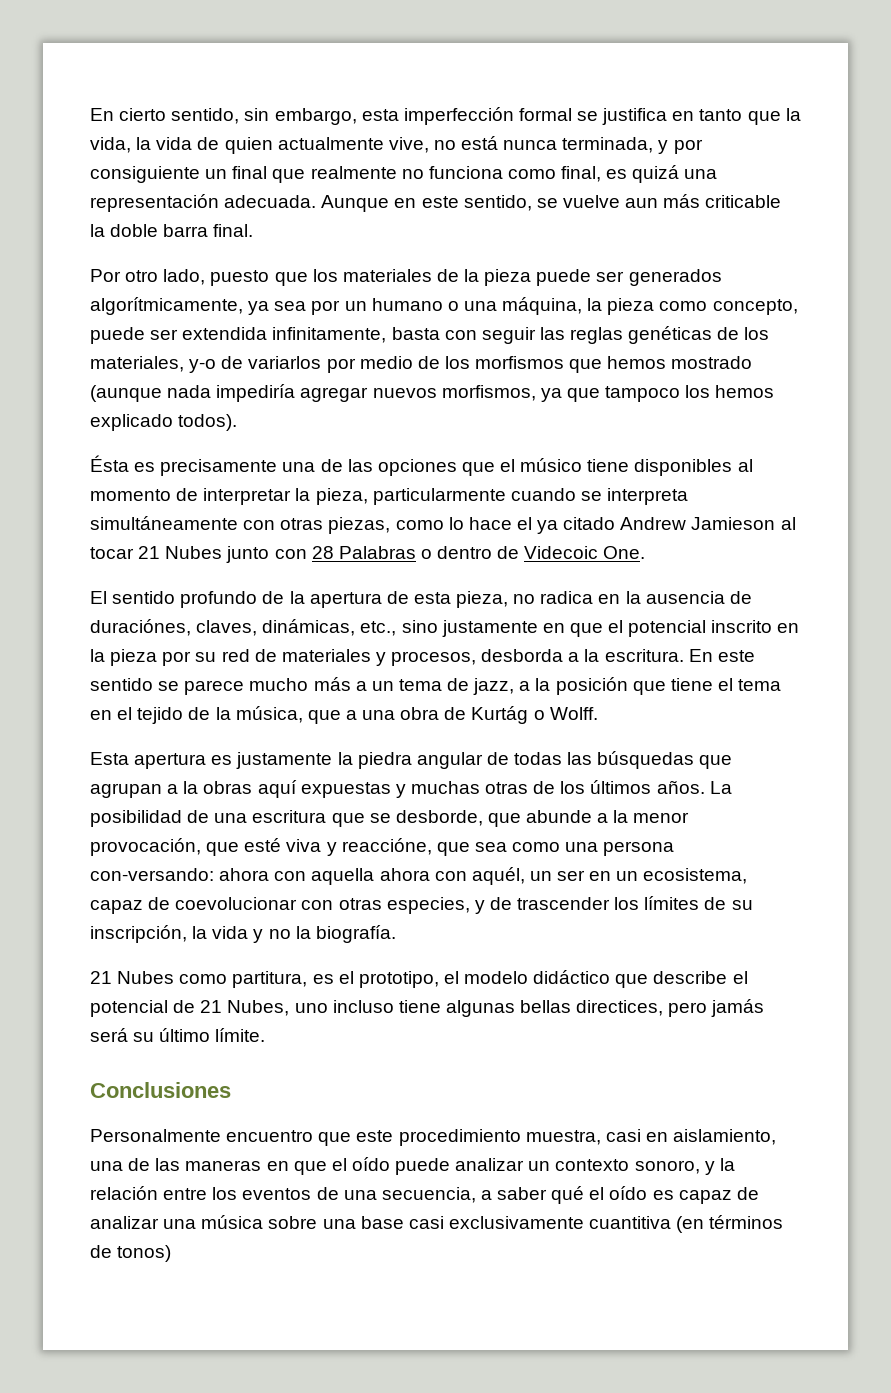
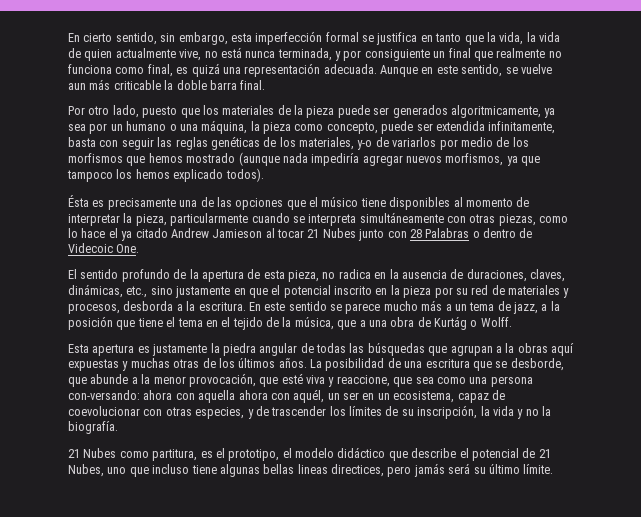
- Por otro lado, puesto que los materiales de la pieza puede ser generados algorítmicamente, ya sea por un humano o una máquina, la pieza como concepto, puede ser extendida infinitamente, basta con seguir las reglas genéticas de los materiales, y-o de variarlos por medio de los morfismos que hemos mostrado (aunque nada impediría agregar nuevos morfismos, ya que tampoco los hemos explicado todos).
+ Por otro lado, puesto que los materiales de la pieza puede ser generados algoritmicamente, ya sea por un humano o una máquina, la pieza como concepto, puede ser extendida infinitamente, basta con seguir las reglas genéticas de los materiales, y-o de variarlos por medio de los morfismos que hemos mostrado (aunque nada impediría agregar nuevos morfismos, ya que tampoco los hemos explicado todos).
- El sentido profundo de la apertura de esta pieza, no radica en la ausencia de duraciónes, claves, dinámicas, etc., sino justamente en que el potencial inscrito en la pieza por su red de materiales y procesos, desborda a la escritura.
+ El sentido profundo de la apertura de esta pieza, no radica en la ausencia de duraciones, claves, dinámicas, etc., sino justamente en que el potencial inscrito en la pieza por su red de materiales y procesos, desborda a la escritura.
- La posibilidad de una escritura que se desborde, que abunde a la menor provocación, que esté viva y reaccióne, que sea como una persona con-versando: ahora con aquella ahora con aquél, un ser en un ecosistema, capaz de coevolucionar con otras especies, y de trascender los límites de su inscripción, la vida y no la biografía.
+ La posibilidad de una escritura que se desborde, que abunde a la menor provocación, que esté viva y reaccione, que sea como una persona con-versando: ahora con aquella ahora con aquél, un ser en un ecosistema, capaz de coevolucionar con otras especies, y de trascender los límites de su inscripción, la vida y no la biografía.
- 21 Nubes como partitura, es el prototipo, el modelo didáctico que describe el potencial de 21 Nubes, uno incluso tiene algunas bellas directices, pero jamás será su último límite.
+ 21 Nubes como partitura, es el prototipo, el modelo didáctico que describe el potencial de 21 Nubes, uno que incluso tiene algunas bellas lineas directices, pero jamás será su último límite.
- Conclusiones
- Personalmente encuentro que este procedimiento muestra, casi en aislamiento, una de las maneras en que el oído puede analizar un contexto sonoro, y la relación entre los eventos de una secuencia, a saber qué el oído es capaz de analizar una música sobre una base casi exclusivamente cuantitiva (en términos de tonos)

